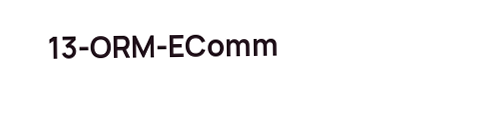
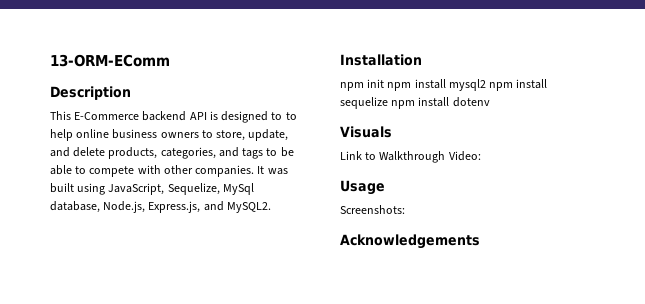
+ Description
+ This E-Commerce backend API is designed to to help online business owners to store, update, and delete products, categories, and tags to be able to compete with other companies. It was built using JavaScript, Sequelize, MySql database, Node.js, Express.js, and MySQL2.
+ Installation
+ npm init npm install mysql2 npm install sequelize npm install dotenv
+ Visuals
+ Link to Walkthrough Video:
+ Usage
+ Screenshots:
+ Acknowledgements

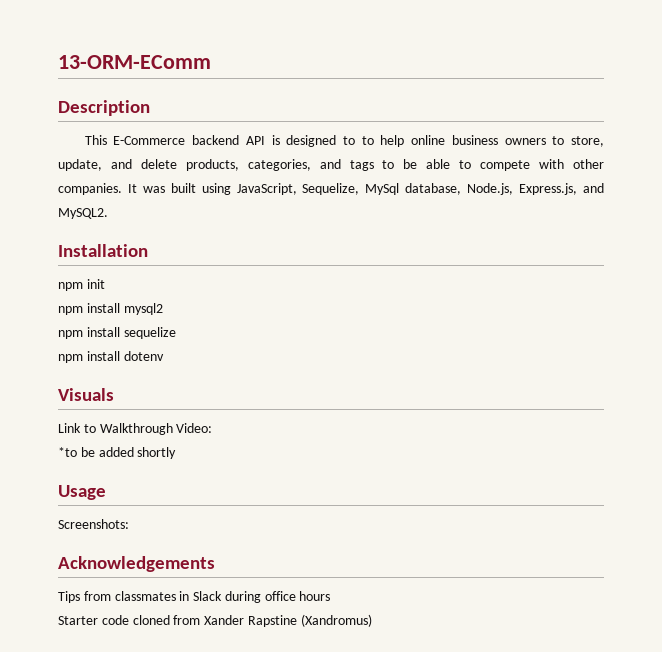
- npm init npm install mysql2 npm install sequelize npm install dotenv
+ npm init
+ npm install mysql2
+ npm install sequelize
+ npm install dotenv
+ *to be added shortly
+ Tips from classmates in Slack during office hours
+ Starter code cloned from Xander Rapstine (Xandromus)

